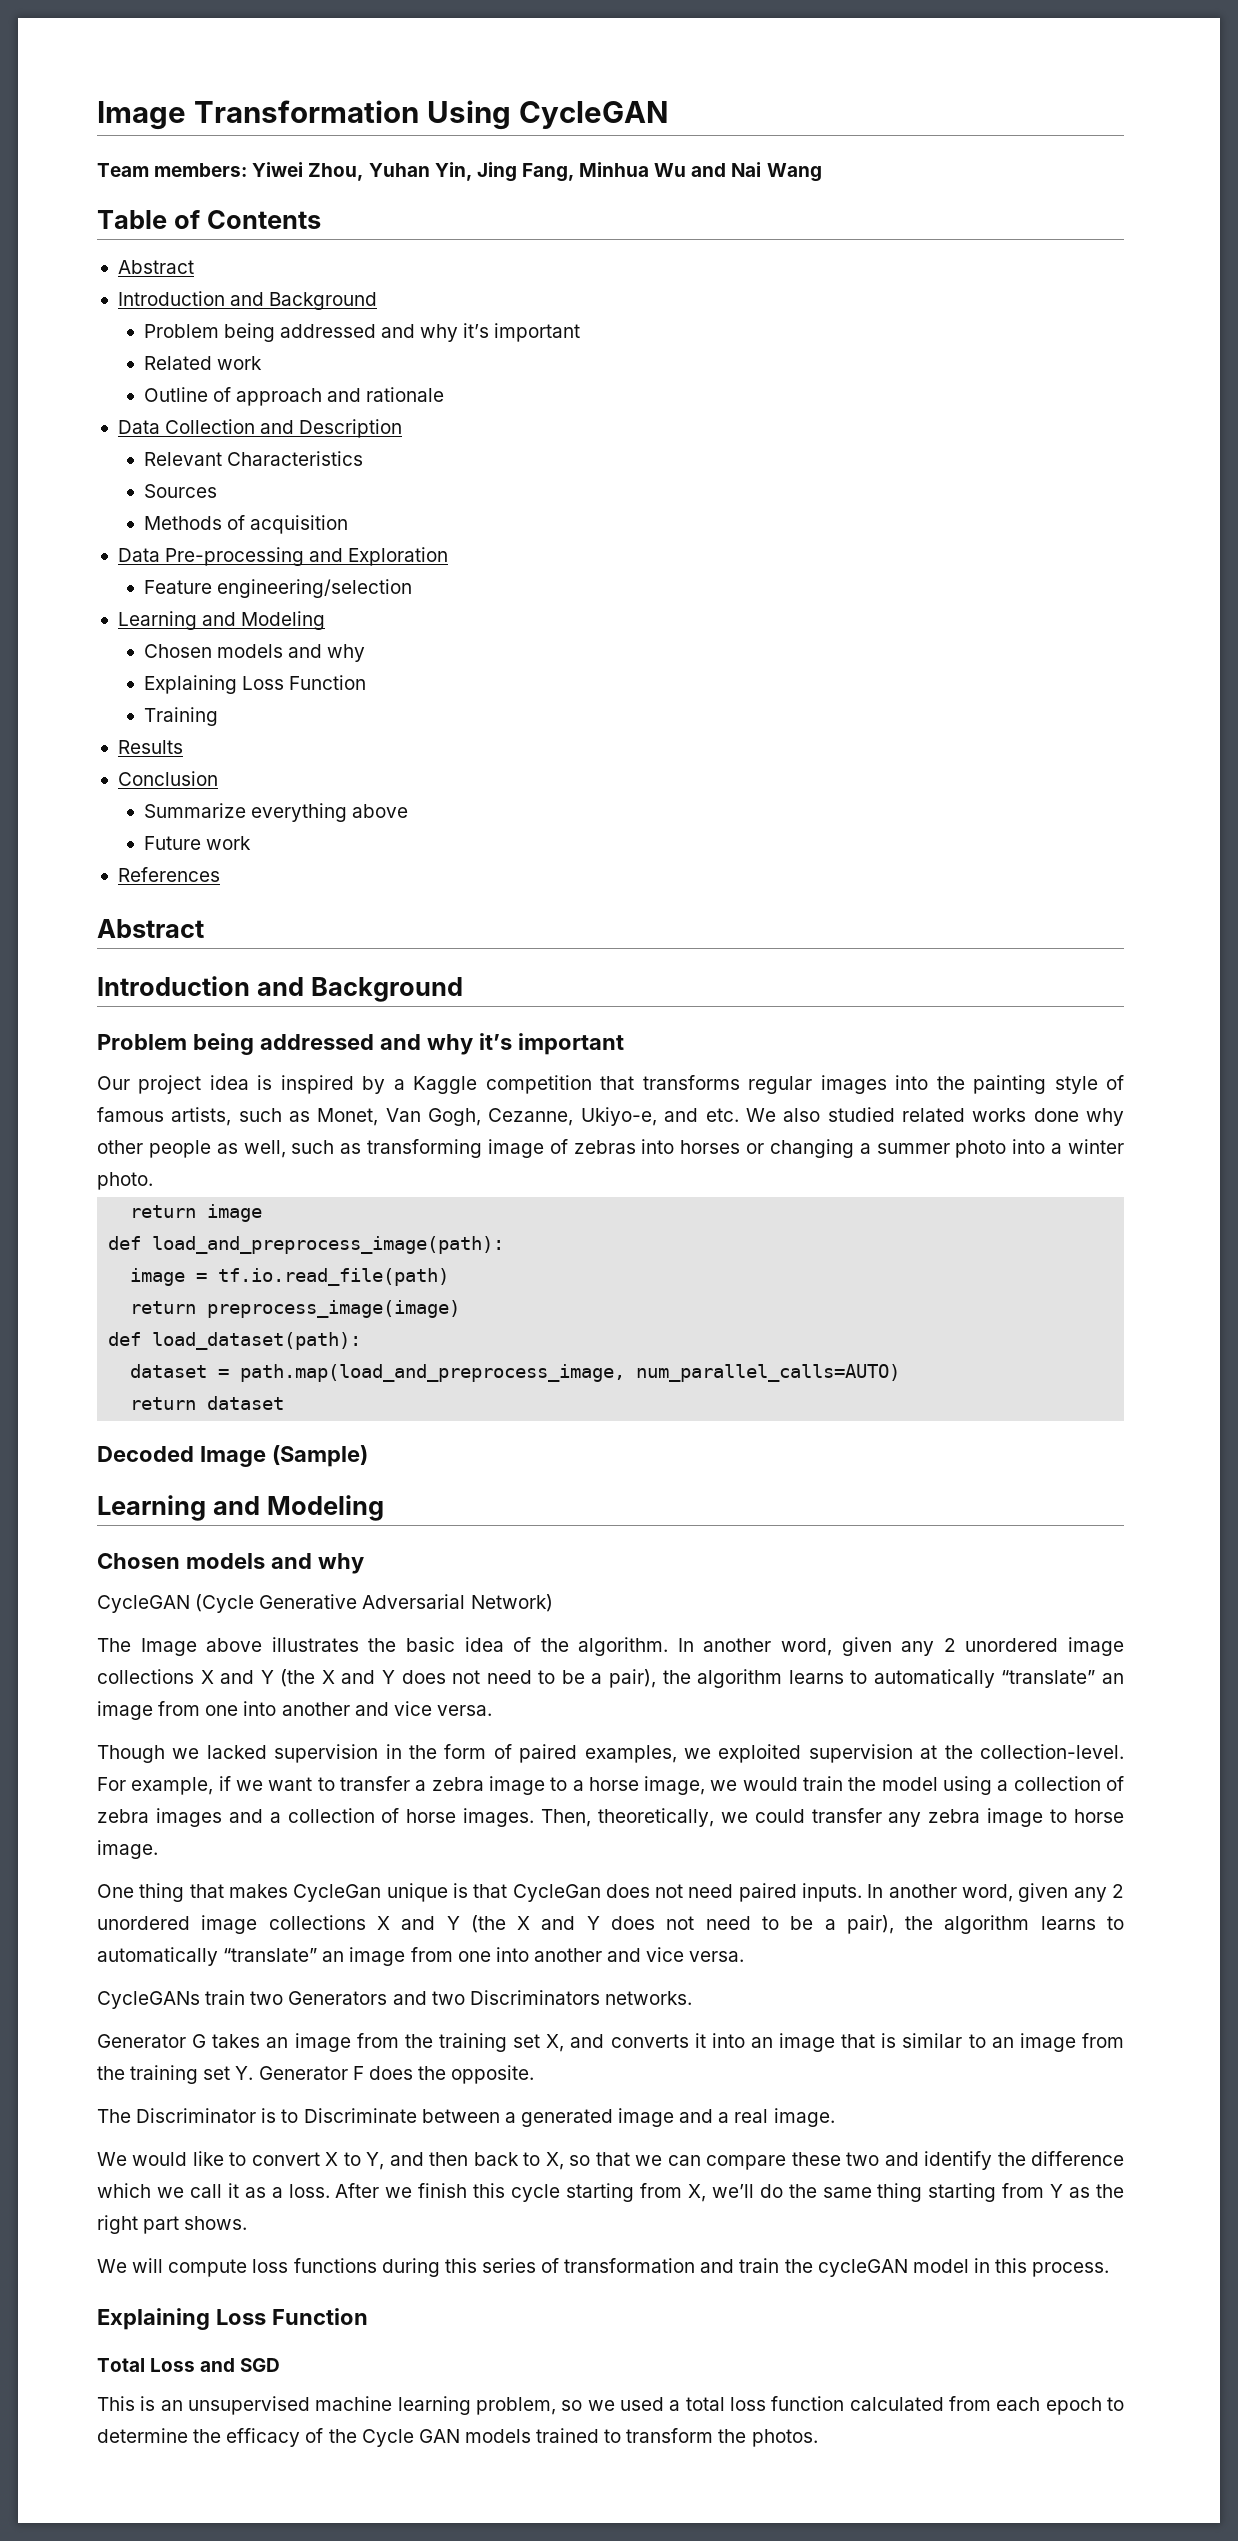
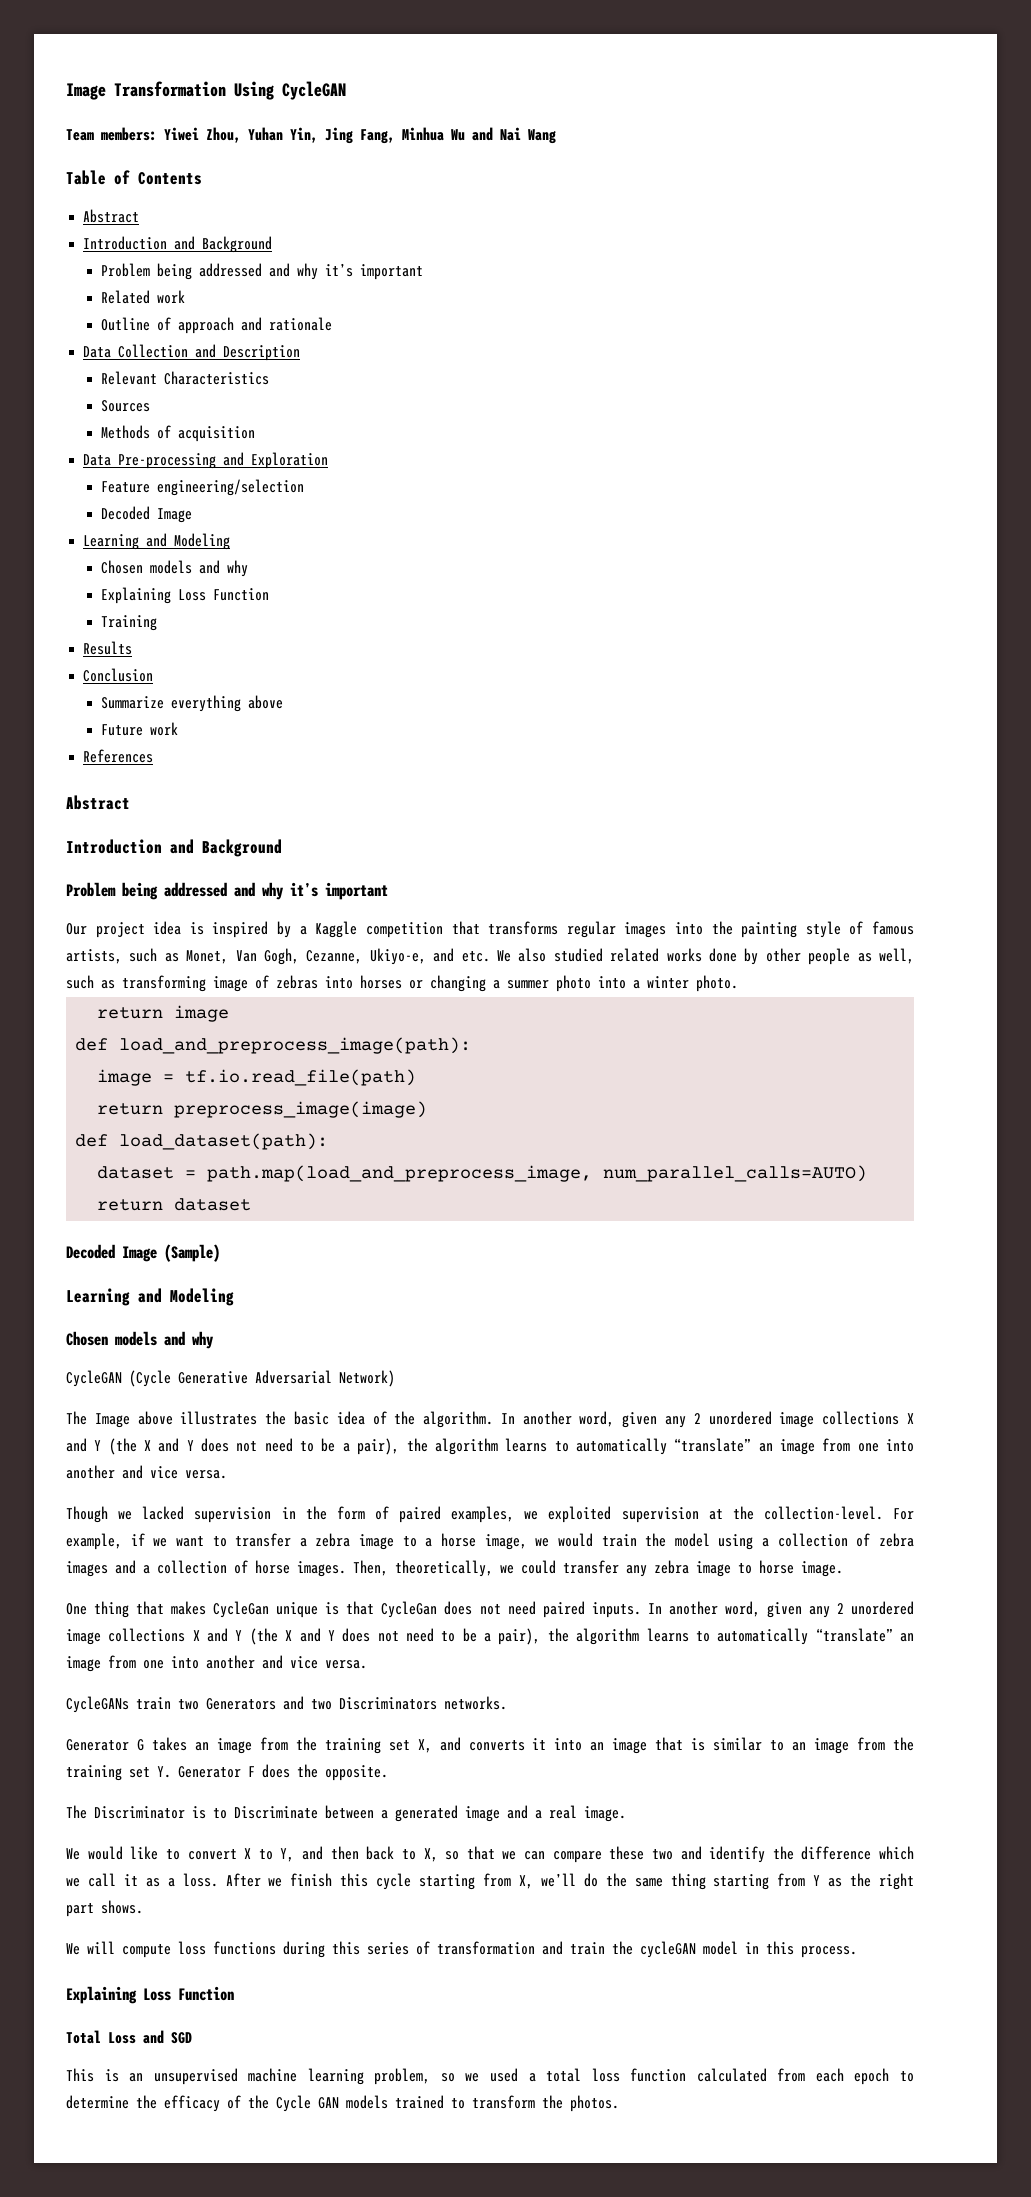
  Feature engineering/selection
+ Decoded Image
- Our project idea is inspired by a Kaggle competition that transforms regular images into the painting style of famous artists, such as Monet, Van Gogh, Cezanne, Ukiyo-e, and etc. We also studied related works done why other people as well, such as transforming image of zebras into horses or changing a summer photo into a winter photo.
+ Our project idea is inspired by a Kaggle competition that transforms regular images into the painting style of famous artists, such as Monet, Van Gogh, Cezanne, Ukiyo-e, and etc. We also studied related works done by other people as well, such as transforming image of zebras into horses or changing a summer photo into a winter photo.

